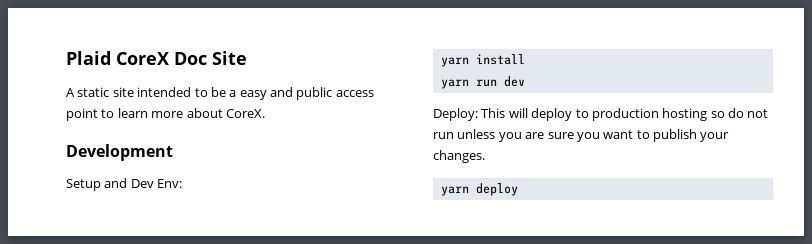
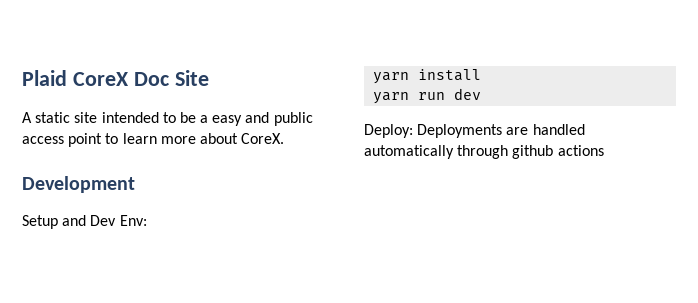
- Deploy: This will deploy to production hosting so do not run unless you are sure you want to publish your changes.
- yarn deploy
+ Deploy: Deployments are handled automatically through github actions

